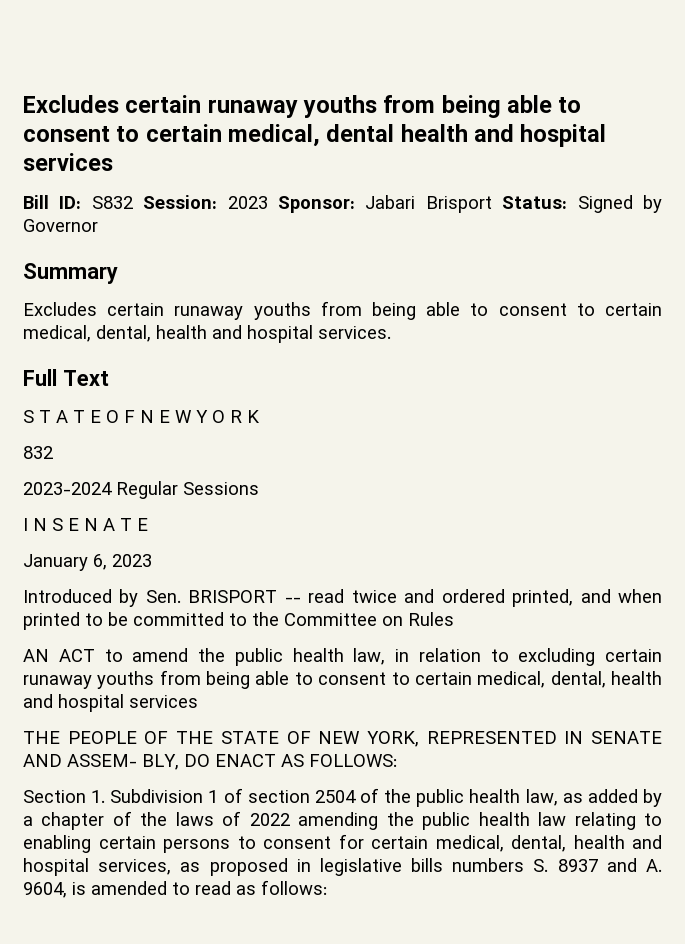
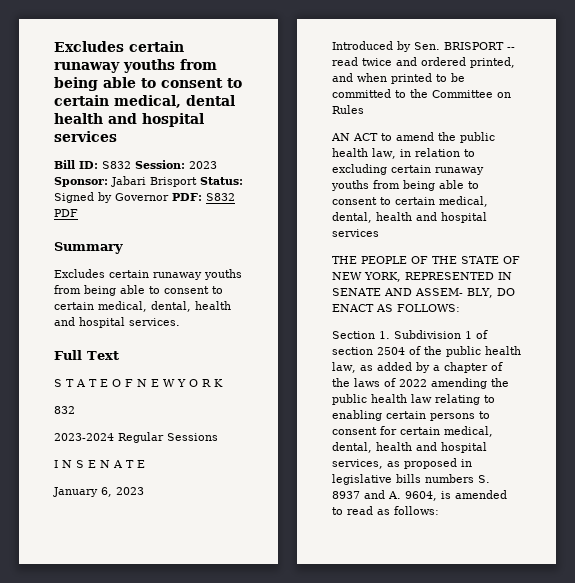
- Bill ID: S832 Session: 2023 Sponsor: Jabari Brisport Status: Signed by Governor
+ Bill ID: S832 Session: 2023 Sponsor: Jabari Brisport Status: Signed by Governor PDF: S832 PDF

